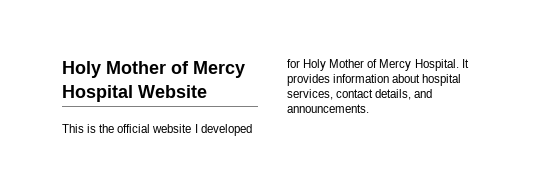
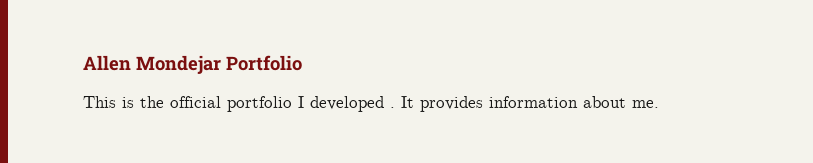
- Holy Mother of Mercy Hospital Website
+ Allen Mondejar Portfolio
- This is the official website I developed for Holy Mother of Mercy Hospital. It provides information about hospital services, contact details, and announcements.
+ This is the official portfolio I developed . It provides information about me.

